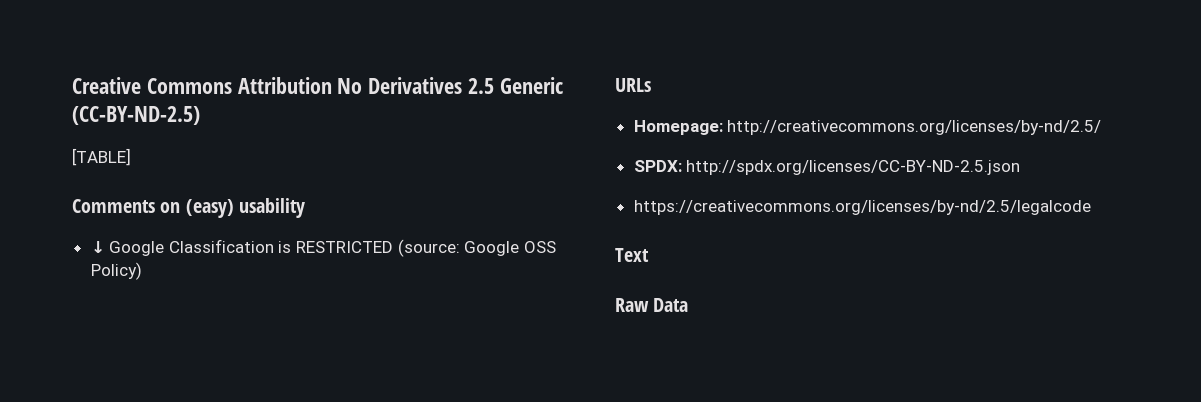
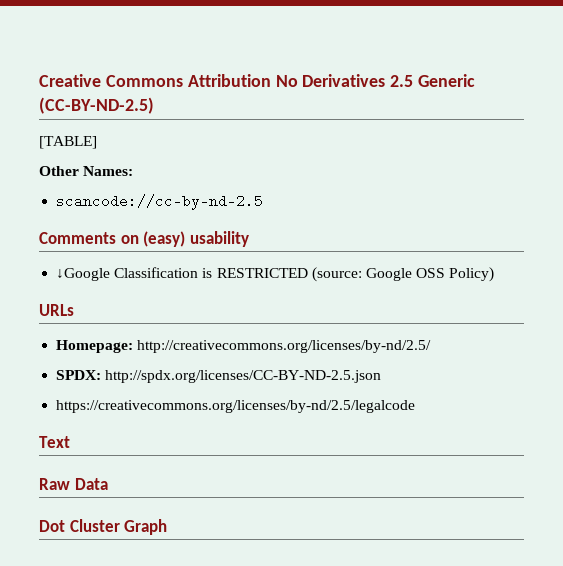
+ Other Names:
+ scancode://cc-by-nd-2.5
- ↓ Google Classification is RESTRICTED (source: Google OSS Policy)
+ ↓Google Classification is RESTRICTED (source: Google OSS Policy)
+ Dot Cluster Graph

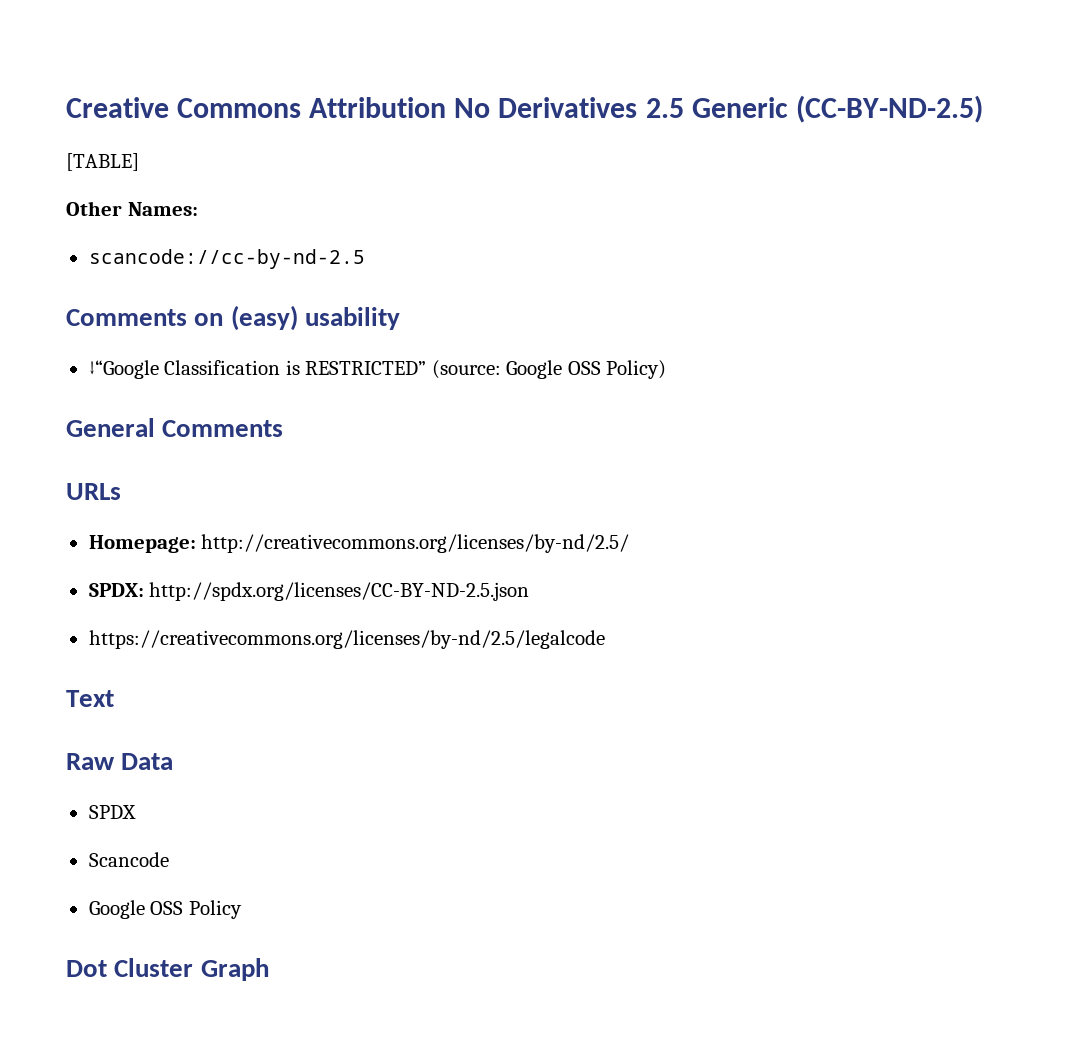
- ↓Google Classification is RESTRICTED (source: Google OSS Policy)
+ ↓“Google Classification is RESTRICTED” (source: Google OSS Policy)
+ General Comments
+ SPDX
+ Scancode
+ Google OSS Policy

